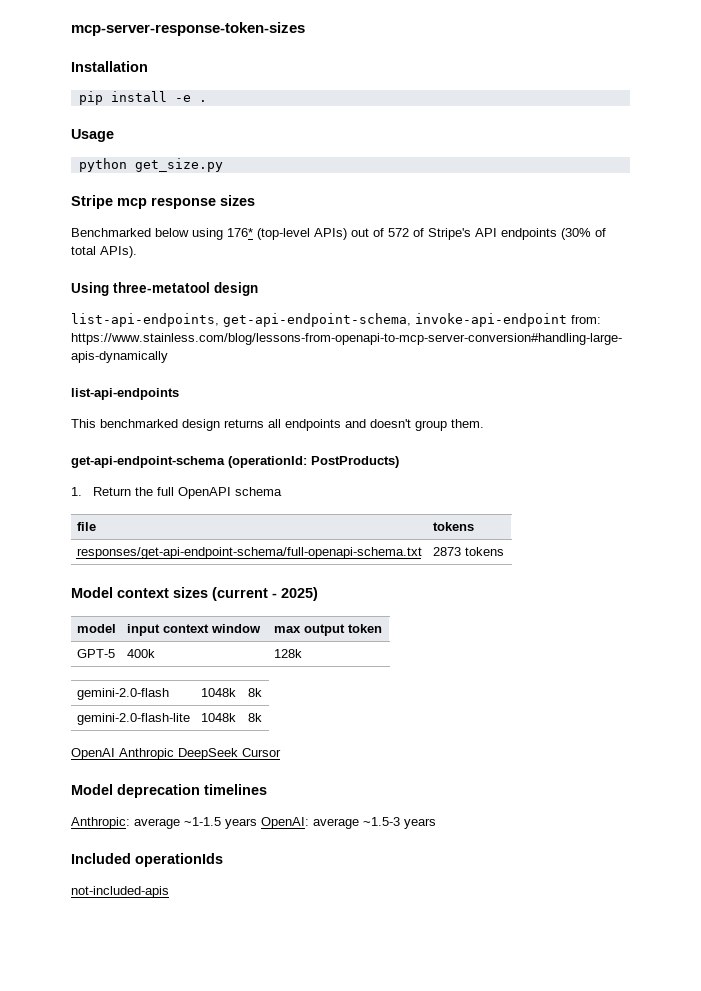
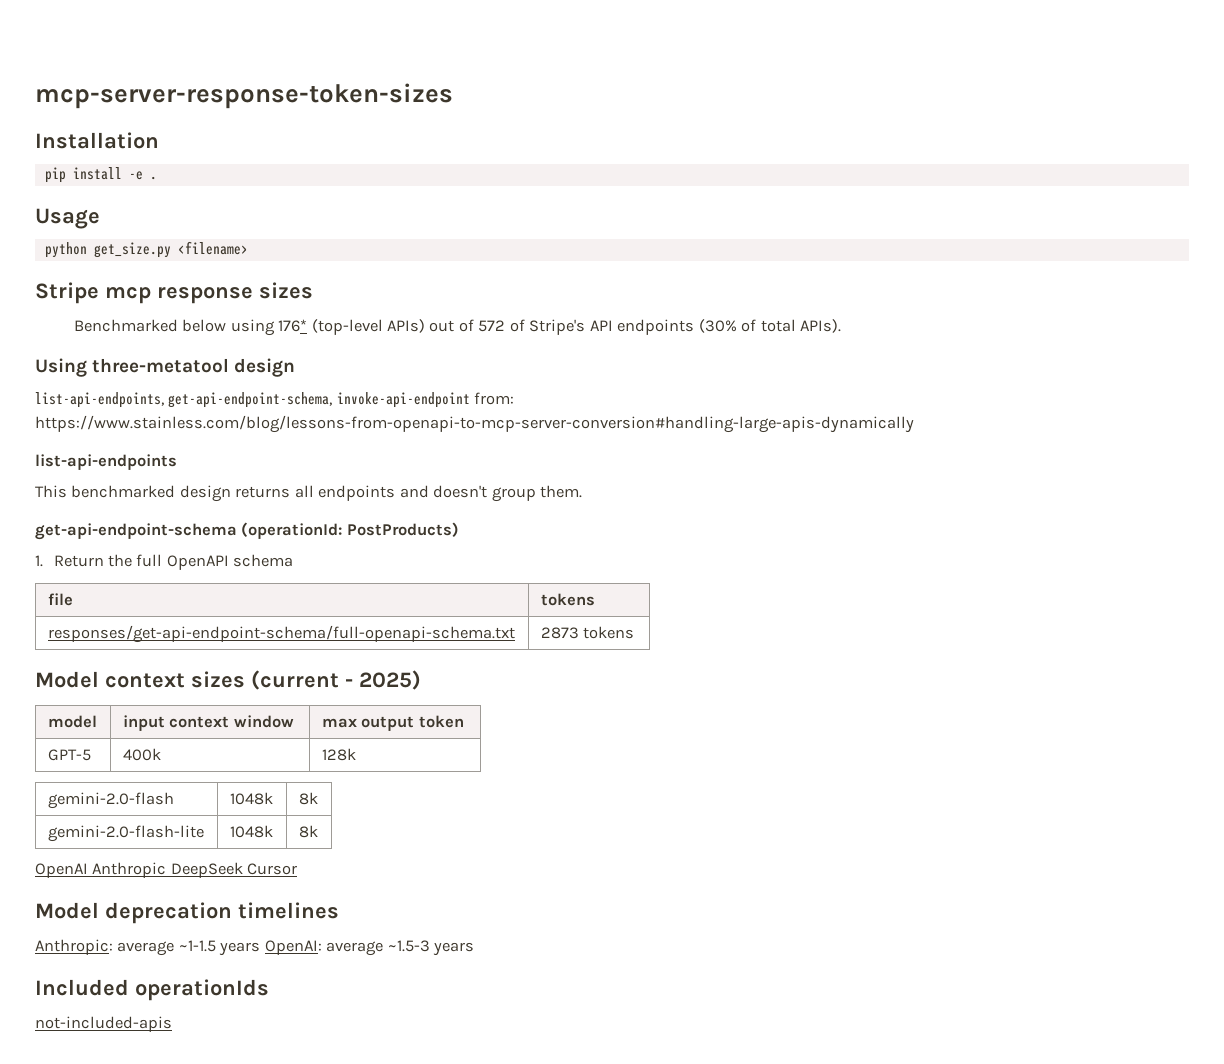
- python get_size.py
+ python get_size.py <filename>

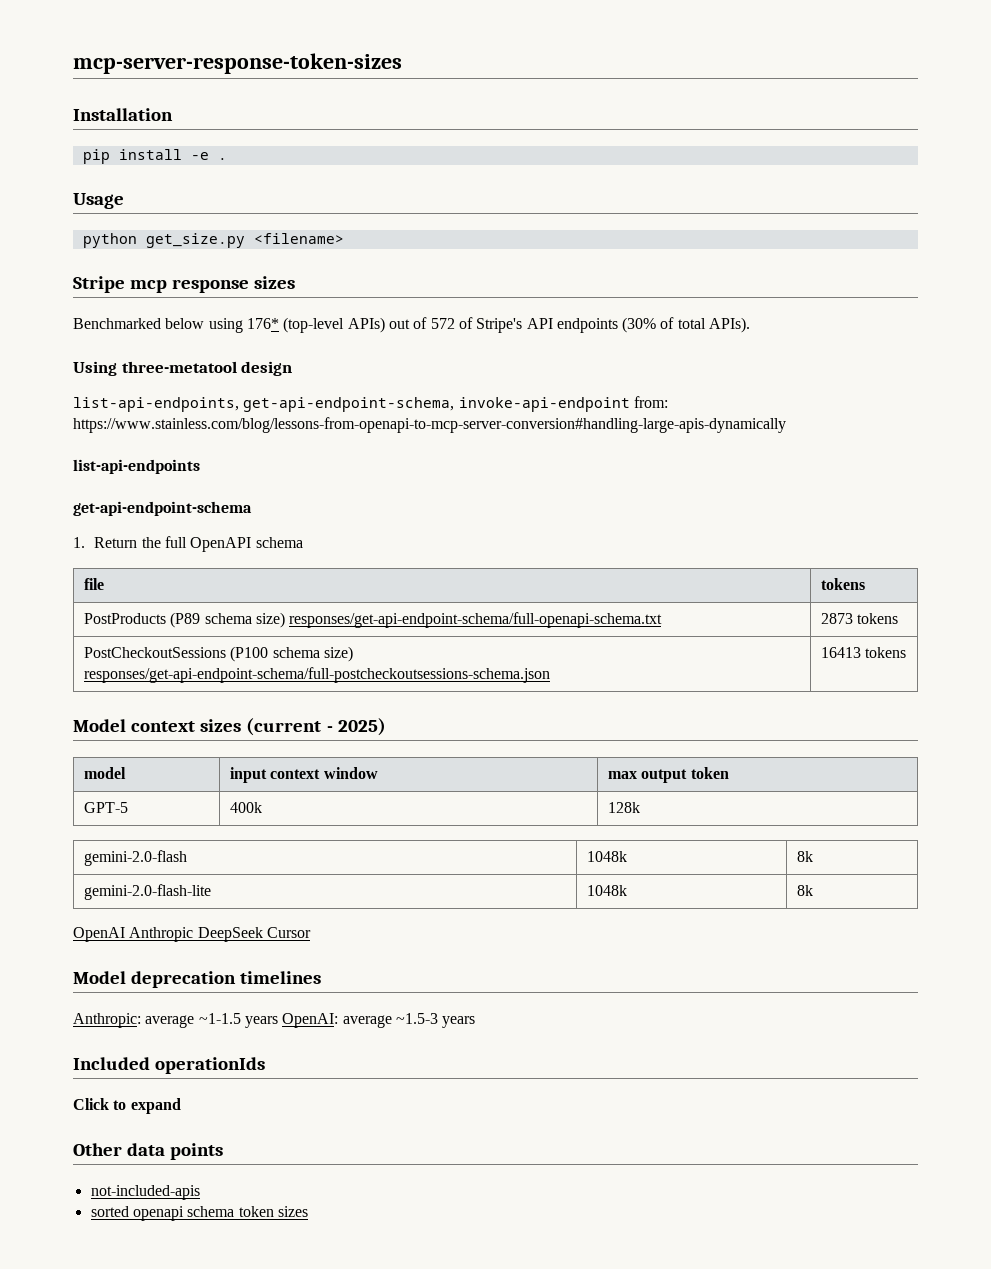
- This benchmarked design returns all endpoints and doesn't group them.
- get-api-endpoint-schema (operationId: PostProducts)
+ get-api-endpoint-schema
- responses/get-api-endpoint-schema/full-openapi-schema.txt | 2873 tokens
+ PostProducts (P89 schema size) responses/get-api-endpoint-schema/full-openapi-schema.txt | 2873 tokens
+ PostCheckoutSessions (P100 schema size) responses/get-api-endpoint-schema/full-postcheckoutsessions-schema.json | 16413 tokens
+ Click to expand
+ Other data points
  not-included-apis
+ sorted openapi schema token sizes

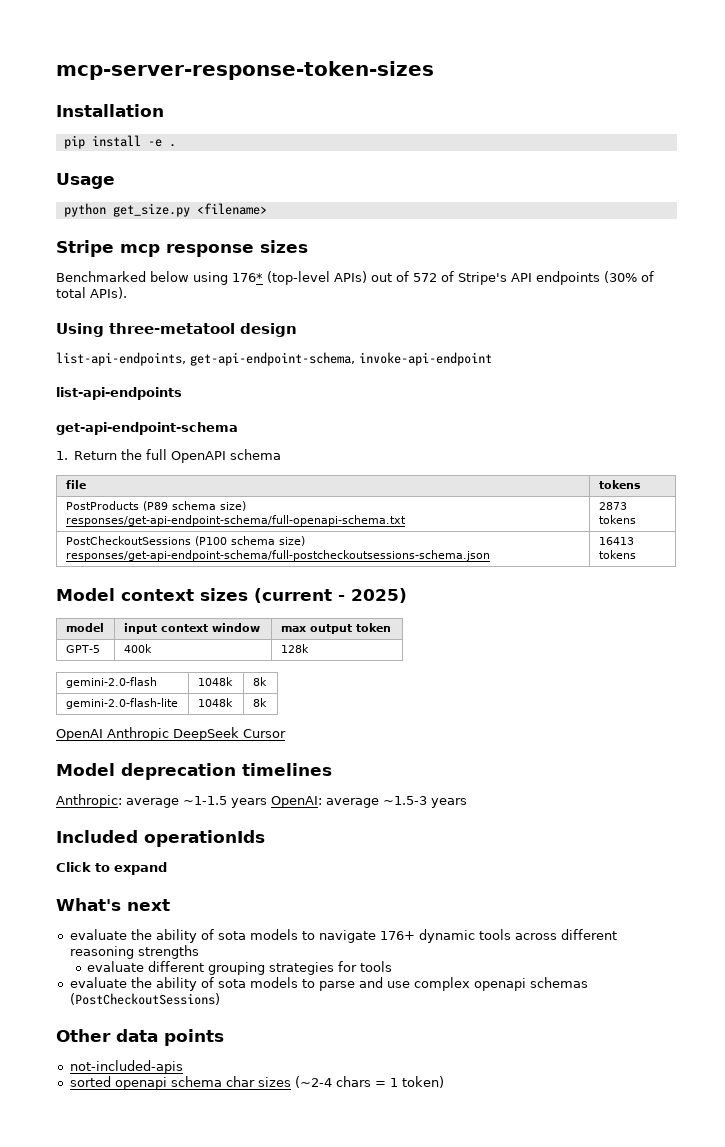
- list-api-endpoints, get-api-endpoint-schema, invoke-api-endpoint from: https://www.stainless.com/blog/lessons-from-openapi-to-mcp-server-conversion#handling-large-apis-dynamically
+ list-api-endpoints, get-api-endpoint-schema, invoke-api-endpoint
+ What's next
+ evaluate the ability of sota models to navigate 176+ dynamic tools across different reasoning strengths
+ evaluate different grouping strategies for tools
+ evaluate the ability of sota models to parse and use complex openapi schemas (PostCheckoutSessions)
- sorted openapi schema token sizes
+ sorted openapi schema char sizes (~2-4 chars = 1 token)

